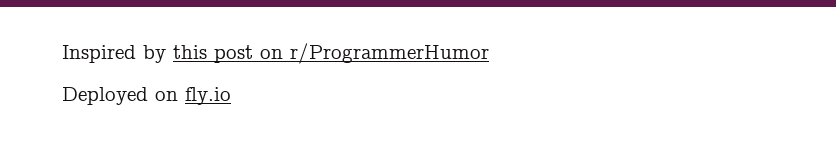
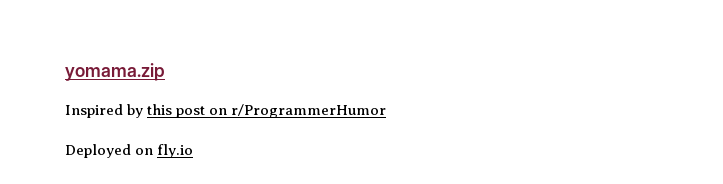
+ yomama.zip

